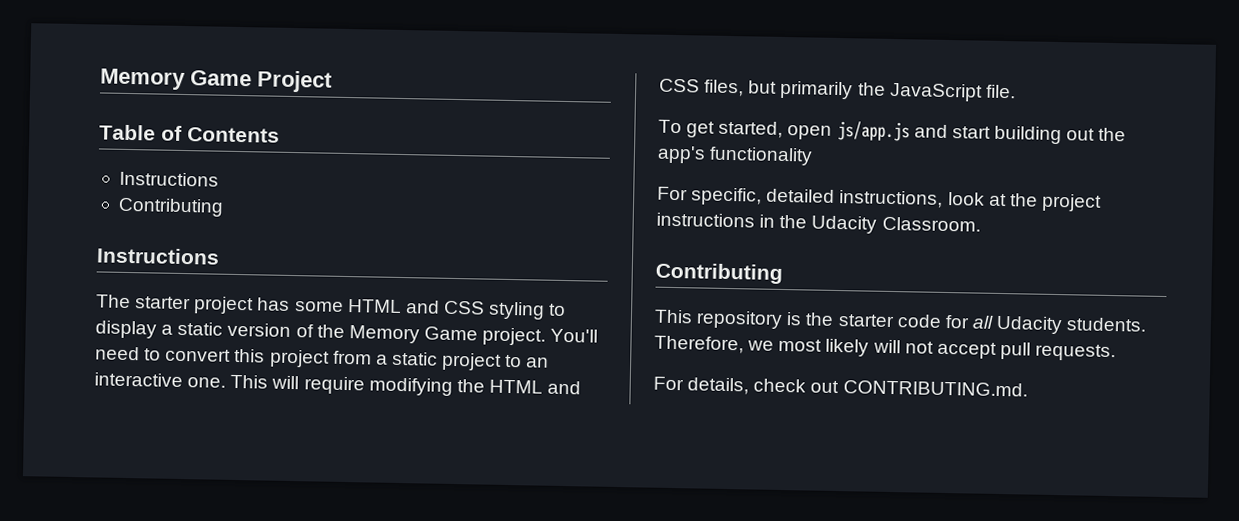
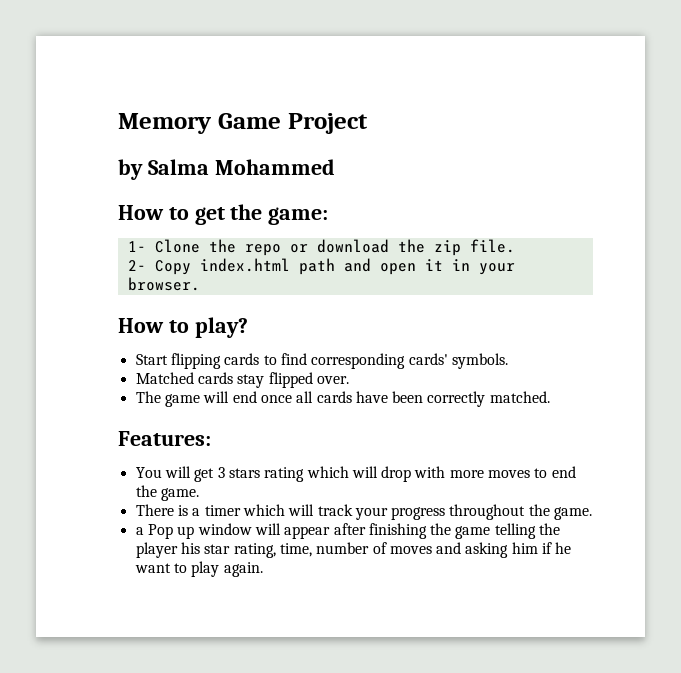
- Table of Contents
- Instructions
- Contributing
- Instructions
- The starter project has some HTML and CSS styling to display a static version of the Memory Game project. You'll need to convert this project from a static project to an interactive one. This will require modifying the HTML and CSS files, but primarily the JavaScript file.
- To get started, open js/app.js and start building out the app's functionality
- For specific, detailed instructions, look at the project instructions in the Udacity Classroom.
- Contributing
- This repository is the starter code for all Udacity students. Therefore, we most likely will not accept pull requests.
- For details, check out CONTRIBUTING.md.
+ by Salma Mohammed
+ How to get the game:
+ 1- Clone the repo or download the zip file.
+ 2- Copy index.html path and open it in your browser.
+ How to play?
+ Start flipping cards to find corresponding cards' symbols.
+ Matched cards stay flipped over.
+ The game will end once all cards have been correctly matched.
+ Features:
+ You will get 3 stars rating which will drop with more moves to end the game.
+ There is a timer which will track your progress throughout the game.
+ a Pop up window will appear after finishing the game telling the player his star rating, time, number of moves and asking him if he want to play again.

